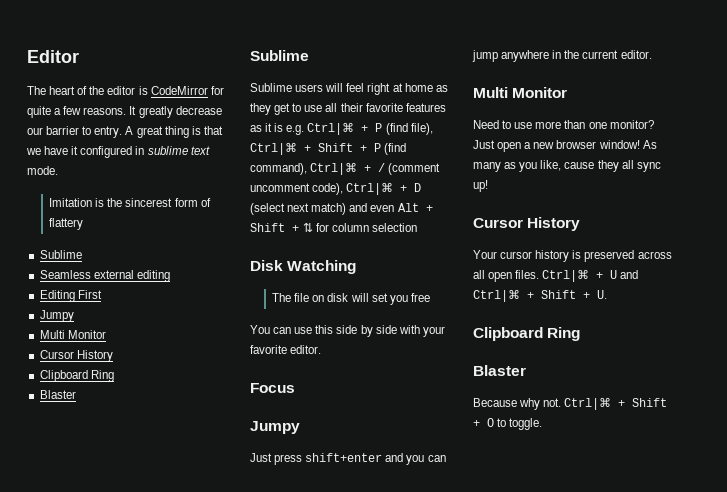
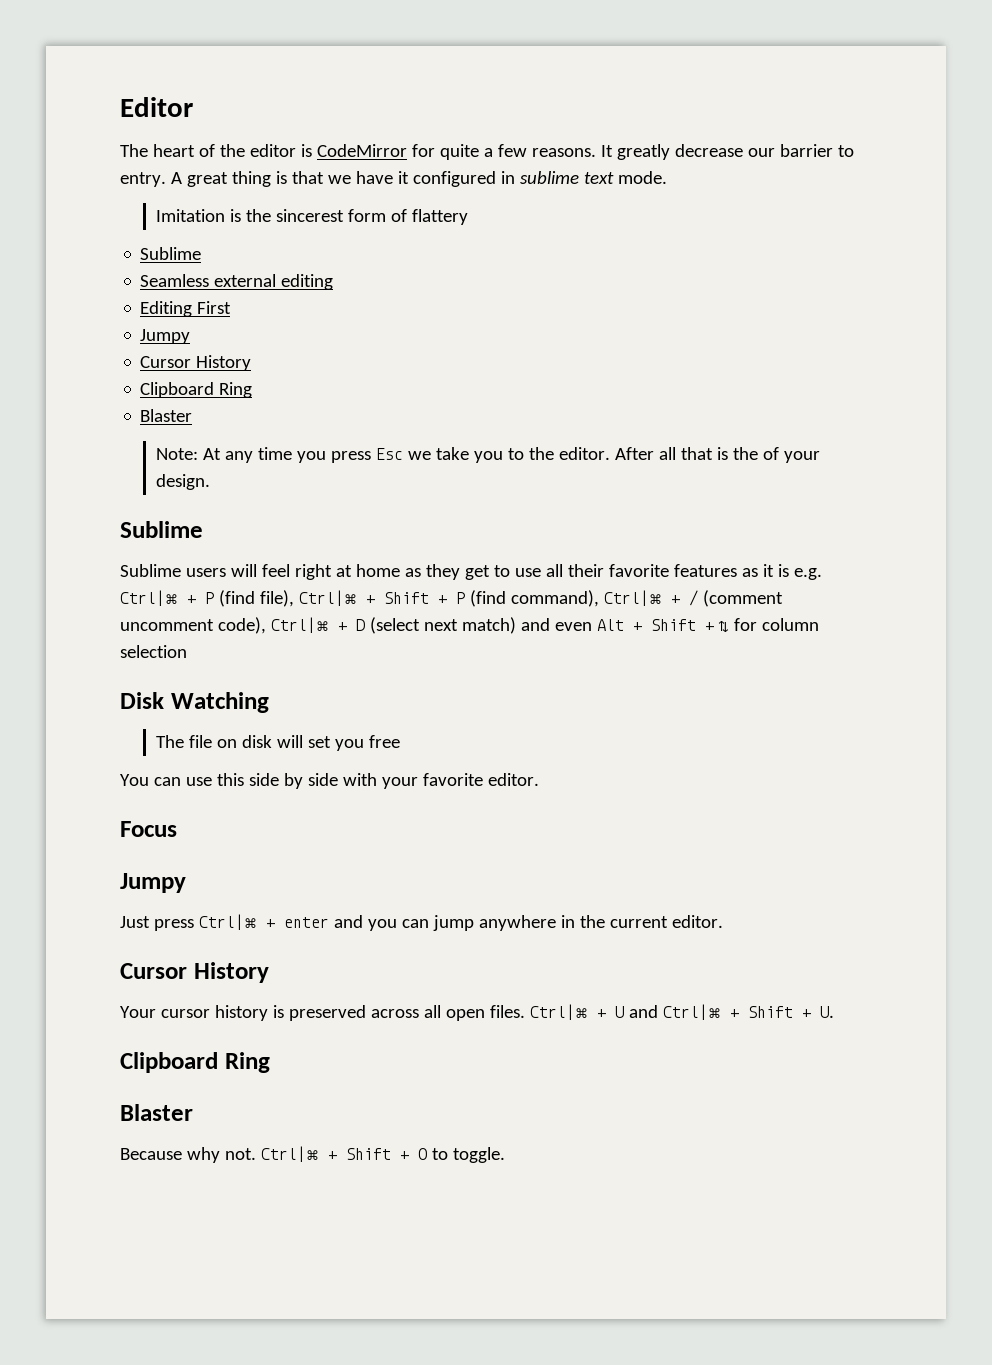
  Editing First
  Jumpy
- Multi Monitor
+ Note: At any time you press Esc we take you to the editor. After all that is the of your design.
- Just press shift+enter and you can jump anywhere in the current editor.
- Multi Monitor
- Need to use more than one monitor? Just open a new browser window! As many as you like, cause they all sync up!
+ Just press Ctrl|⌘ + enter and you can jump anywhere in the current editor.

